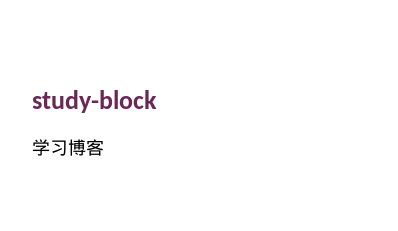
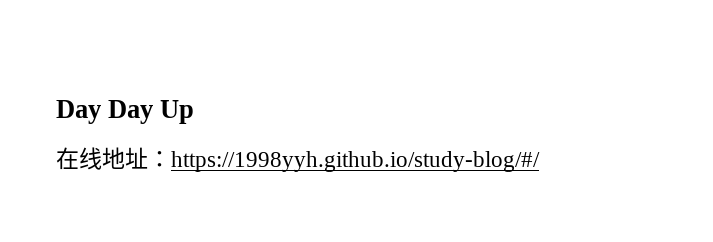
- study-block
- 学习博客
+ Day Day Up
+ 在线地址：https://1998yyh.github.io/study-blog/#/

